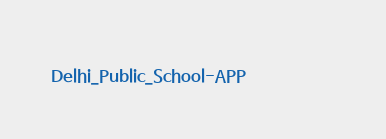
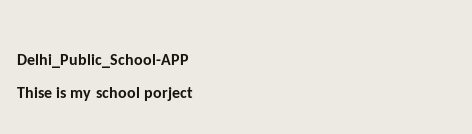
+ Thise is my school porject

